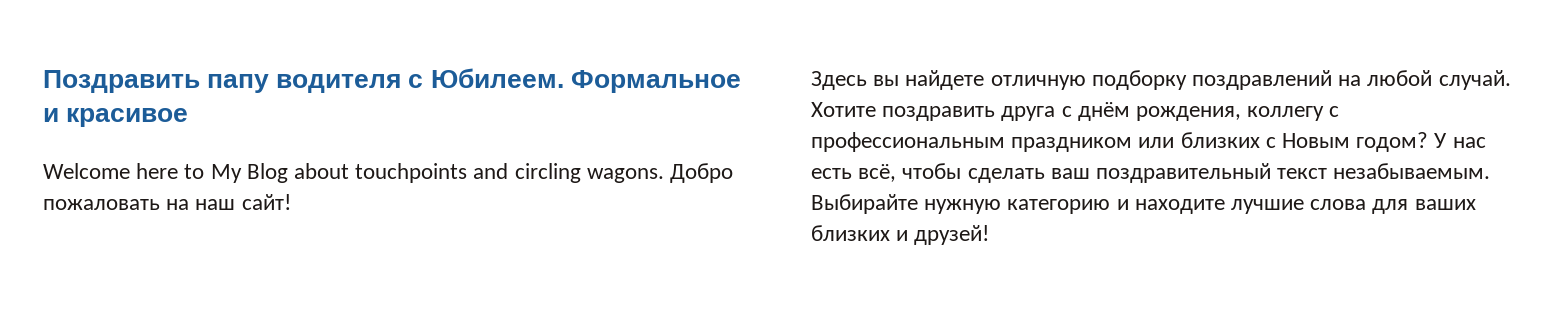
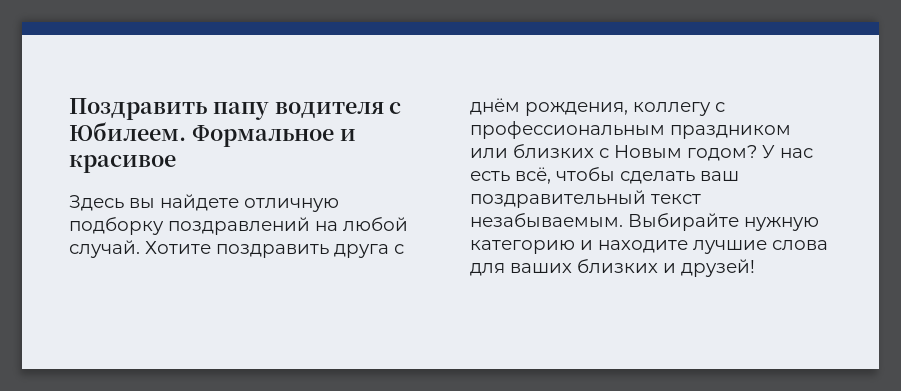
- Welcome here to My Blog about touchpoints and circling wagons. Добро пожаловать на наш сайт!

